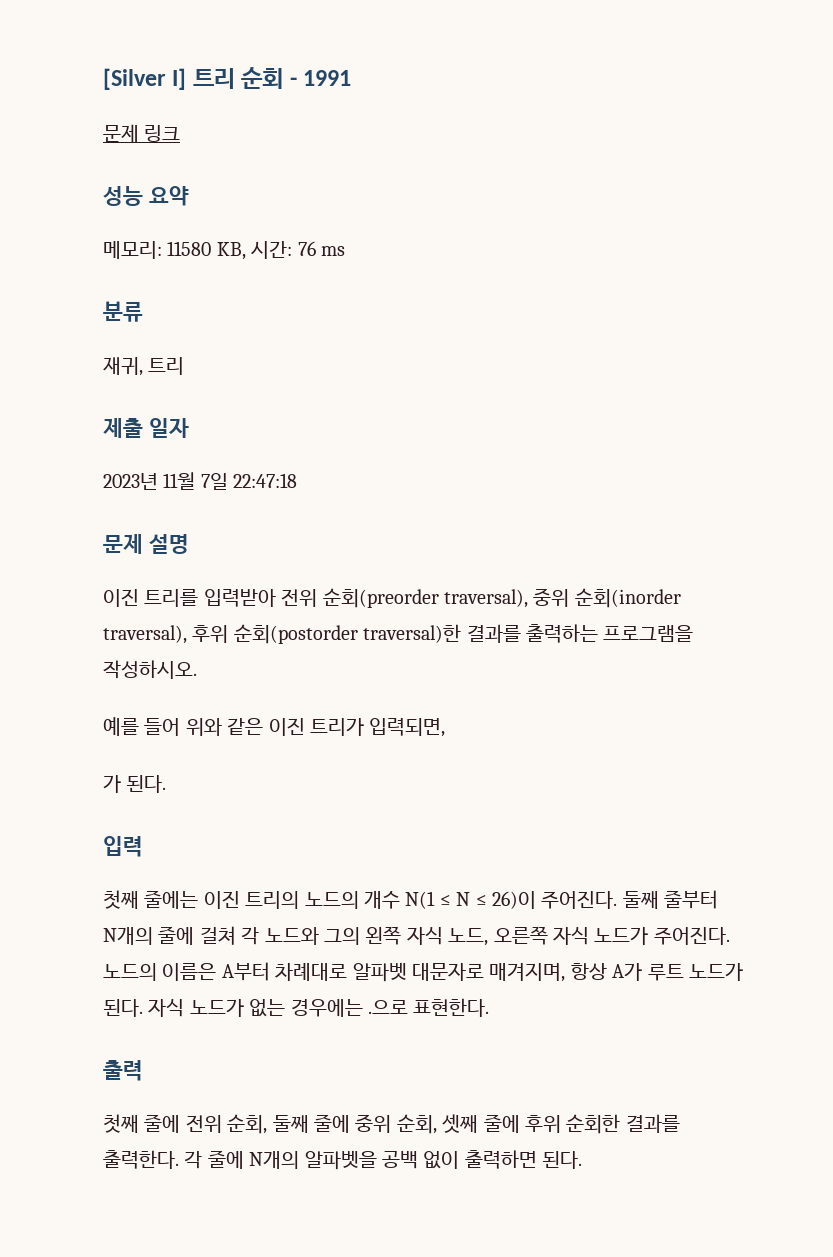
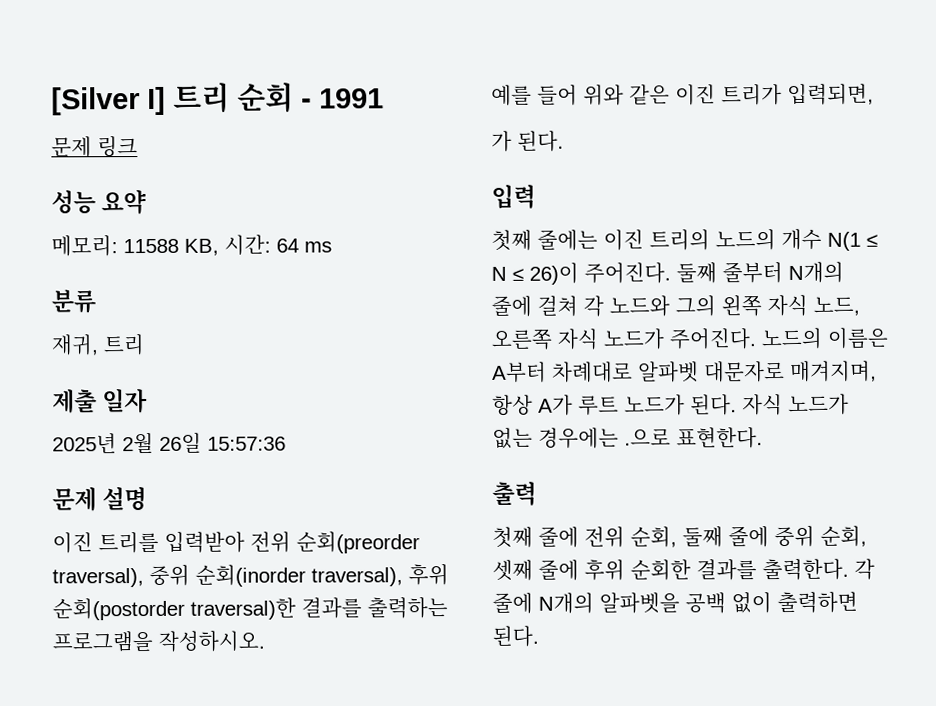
- 메모리: 11580 KB, 시간: 76 ms
+ 메모리: 11588 KB, 시간: 64 ms
- 2023년 11월 7일 22:47:18
+ 2025년 2월 26일 15:57:36

